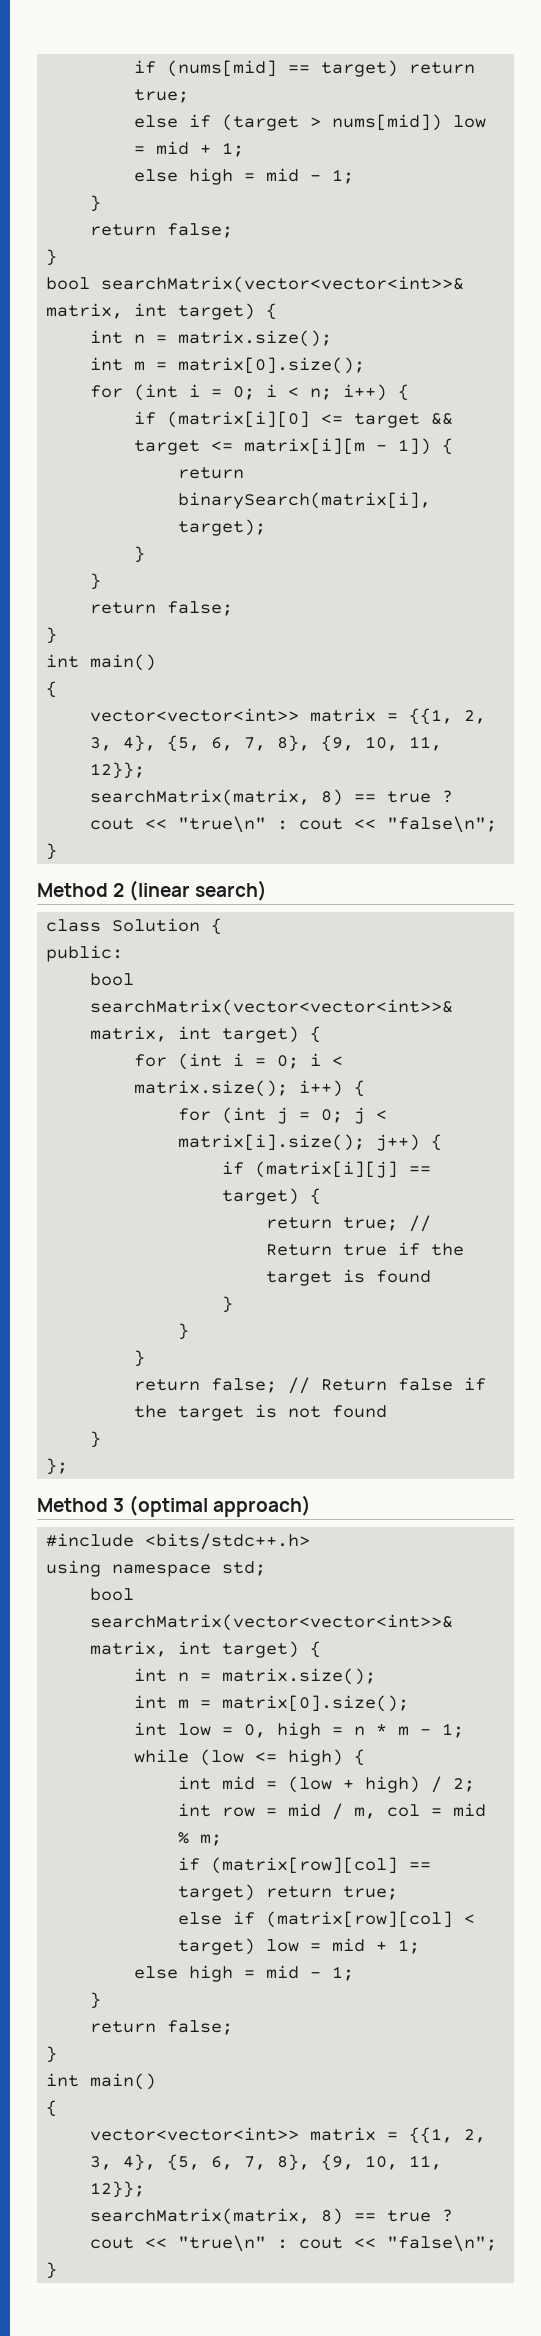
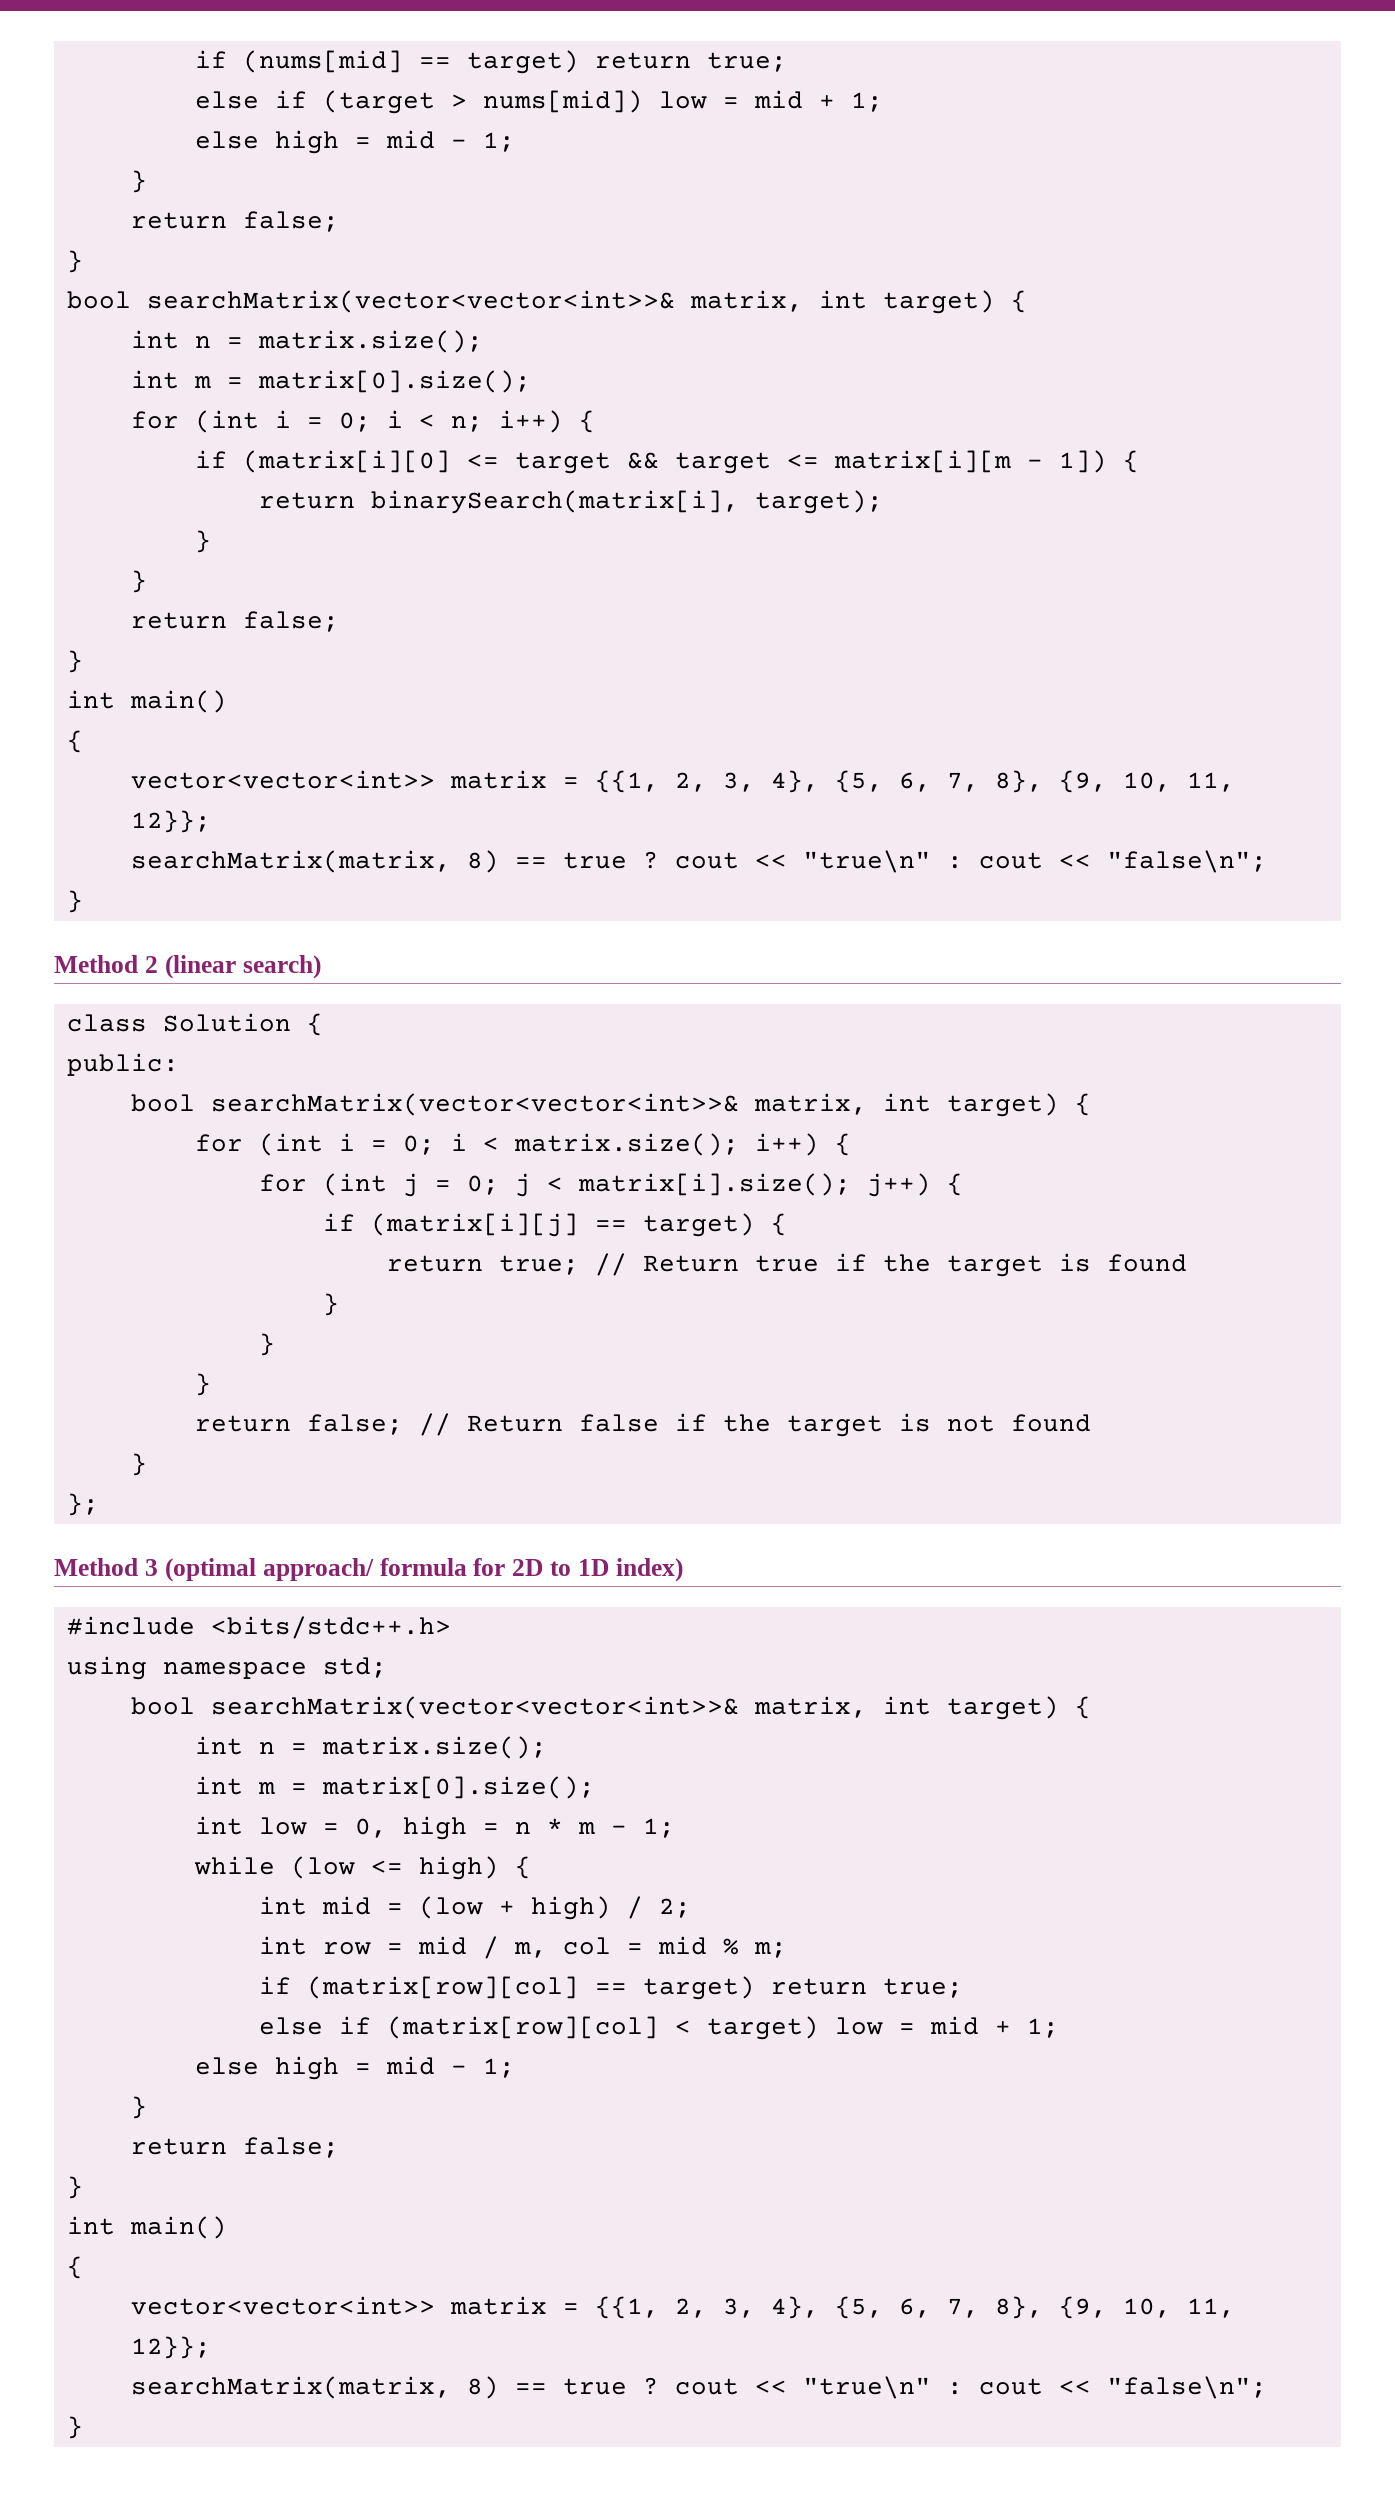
- Method 3 (optimal approach)
+ Method 3 (optimal approach/ formula for 2D to 1D index)

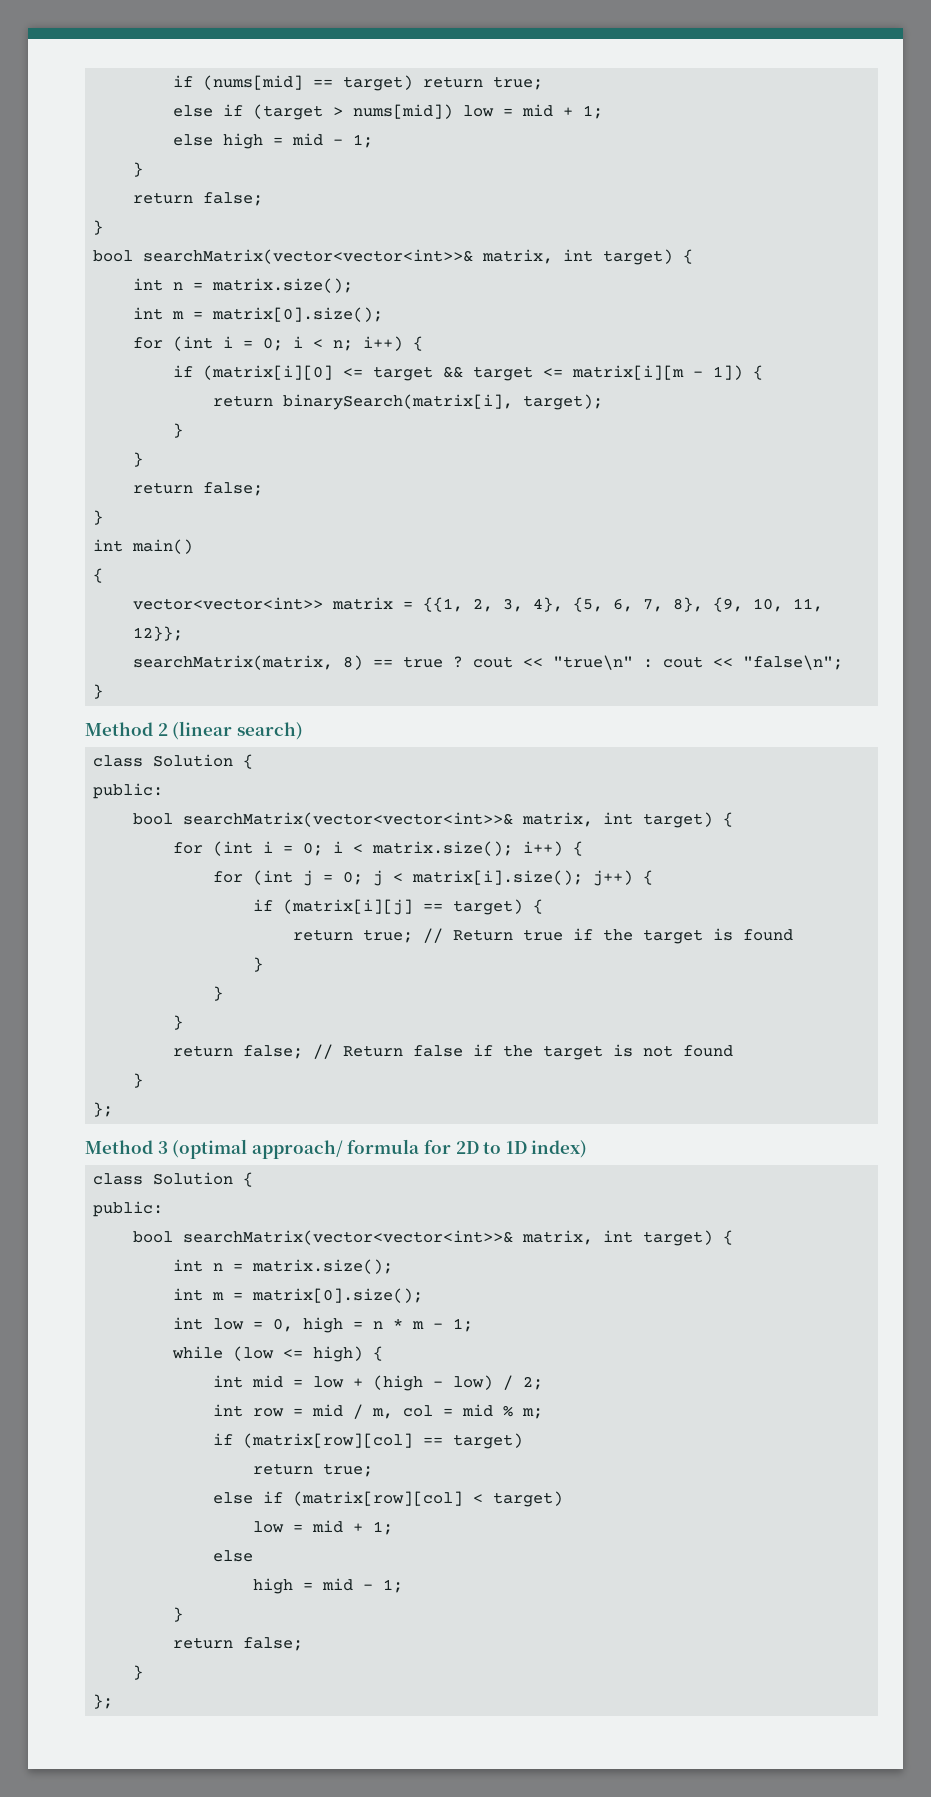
  Method 3 (optimal approach/ formula for 2D to 1D index)
- #include <bits/stdc++.h>
- using namespace std;
+ class Solution {
+ public:
- int mid = (low + high) / 2;
+ int mid = low + (high - low) / 2;
- if (matrix[row][col] == target) return true;
+ if (matrix[row][col] == target)
+ return true;
- else if (matrix[row][col] < target) low = mid + 1;
- else high = mid - 1;
+ else if (matrix[row][col] < target)
+ low = mid + 1;
+ else
+ high = mid - 1;
  }
  return false;
  }
- int main()
- {
- vector<vector<int>> matrix = {{1, 2, 3, 4}, {5, 6, 7, 8}, {9, 10, 11, 12}};
- searchMatrix(matrix, 8) == true ? cout << "true\n" : cout << "false\n";
- }
+ };

